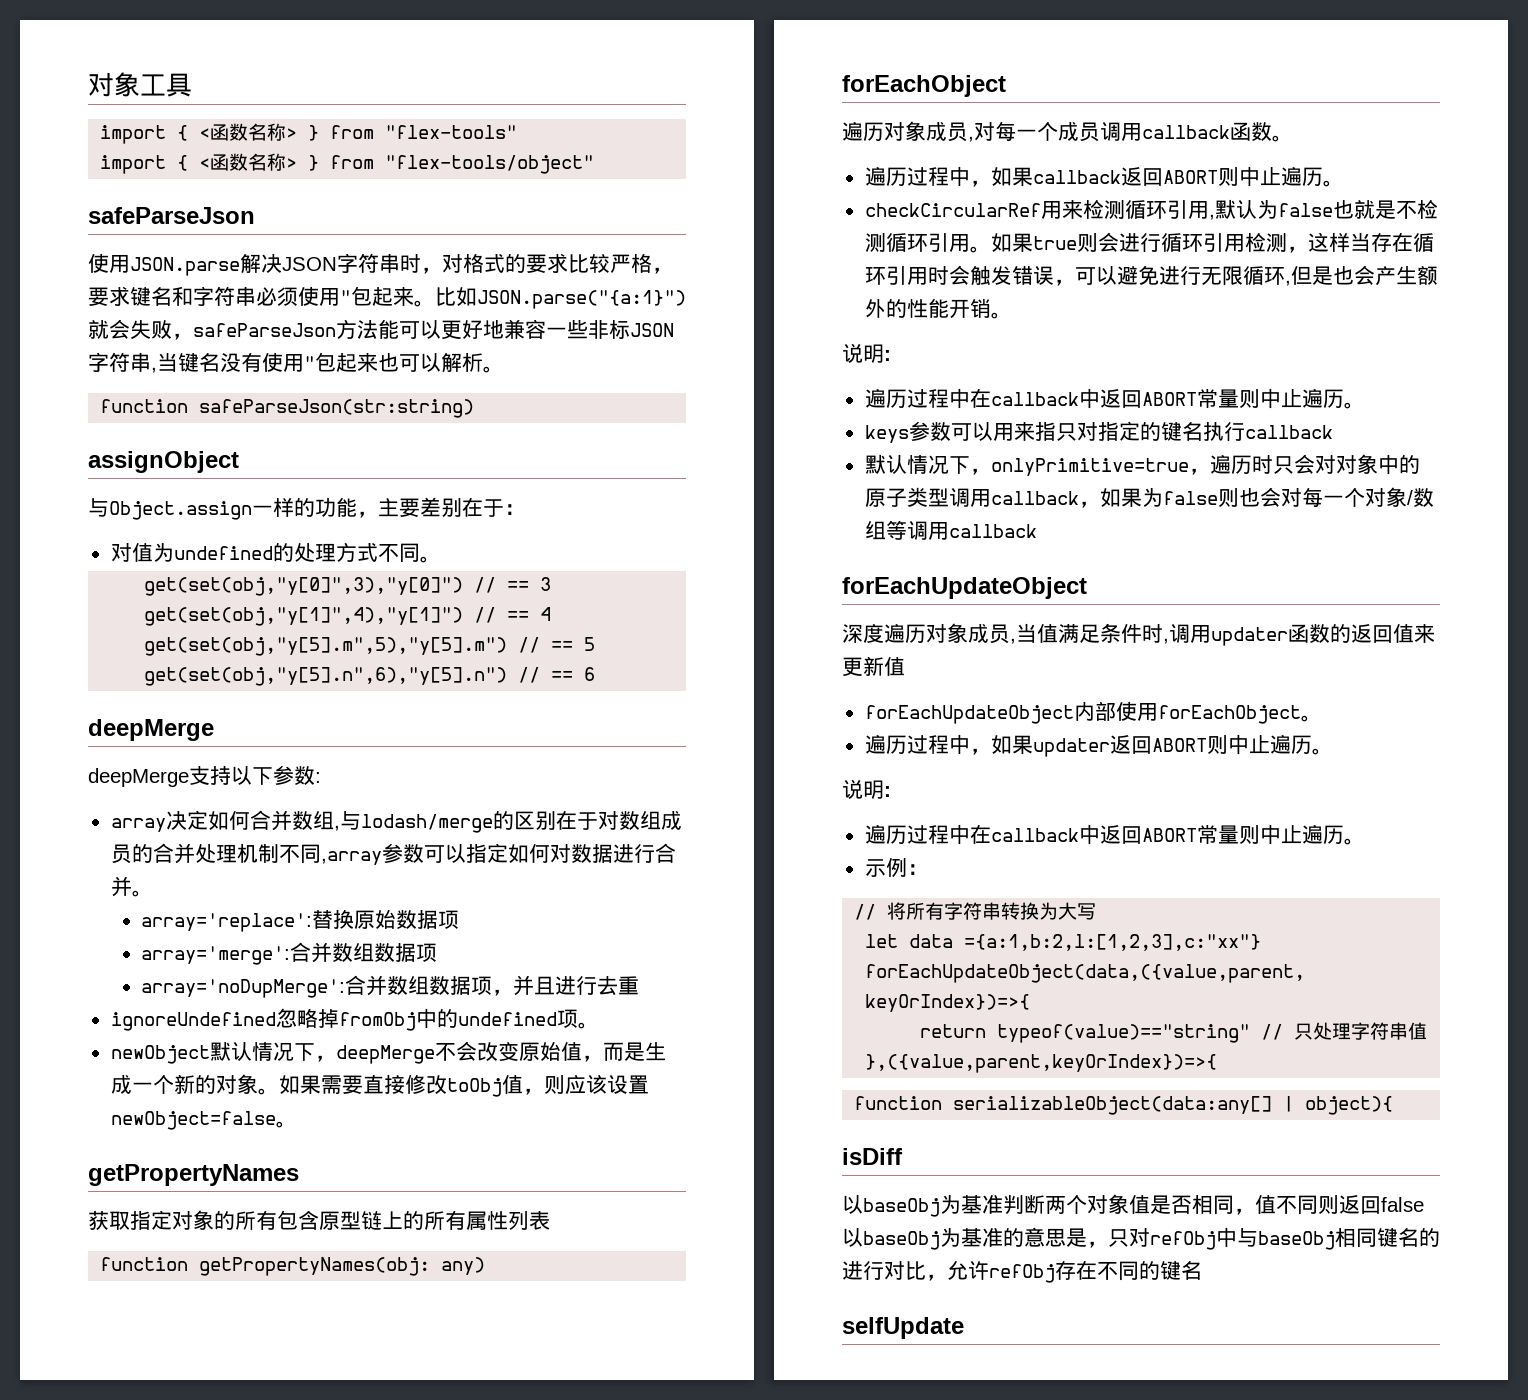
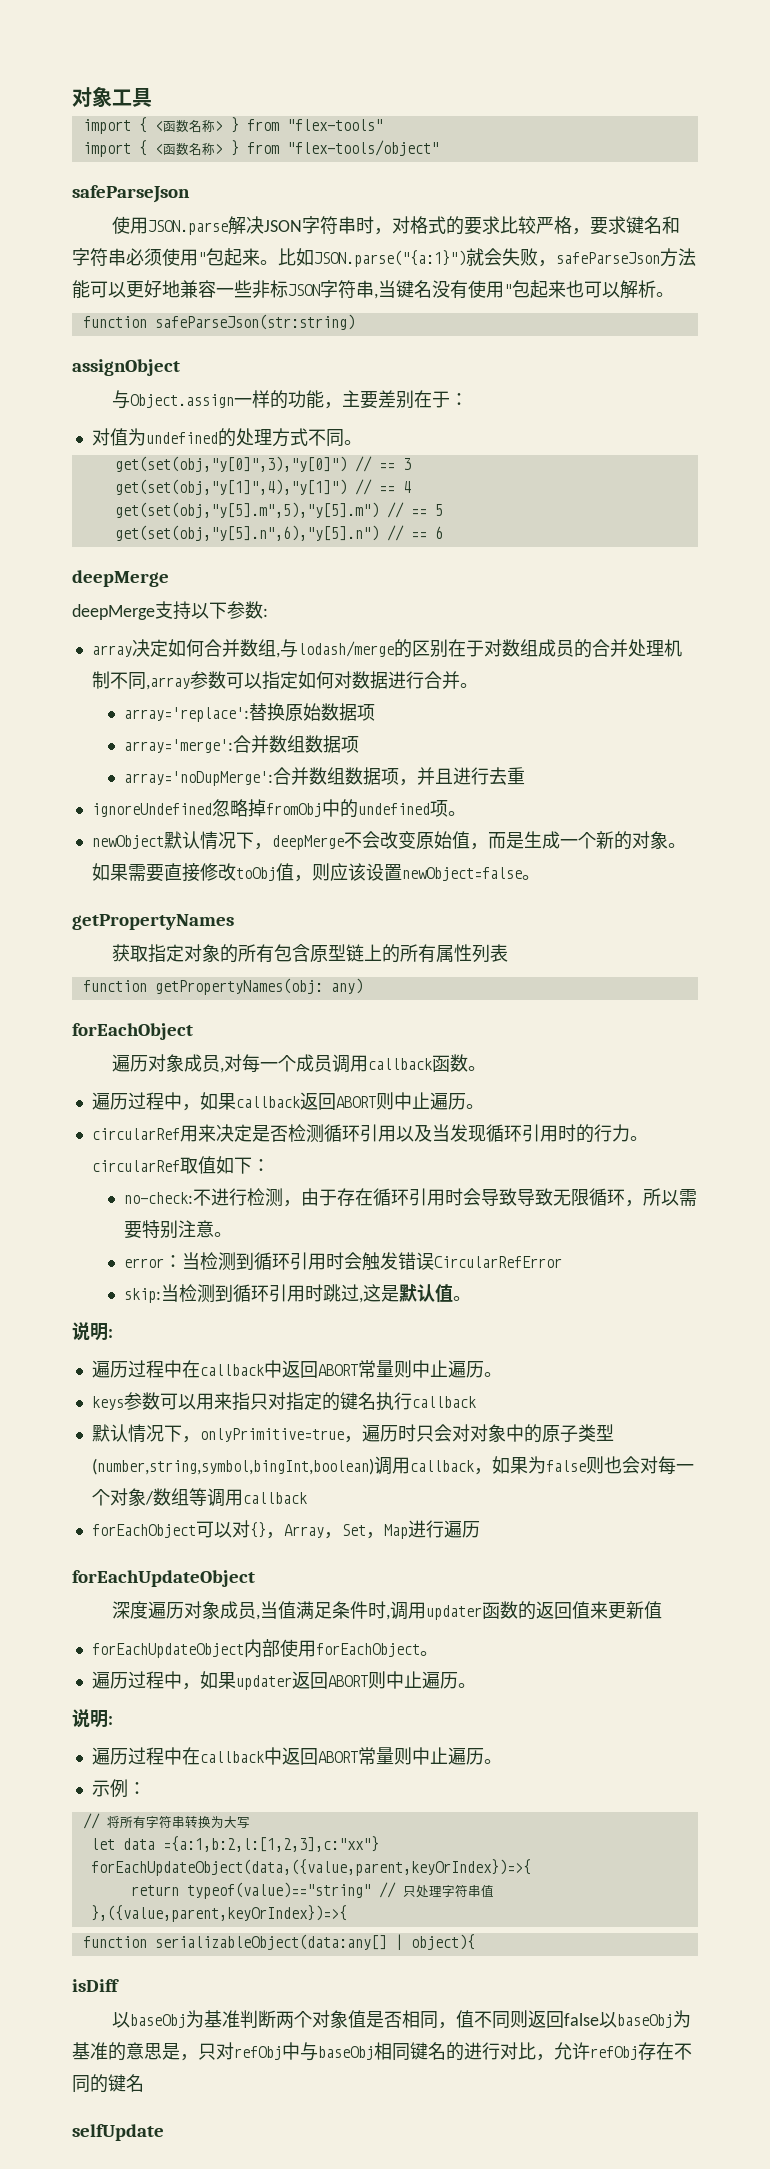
- checkCircularRef用来检测循环引用,默认为false也就是不检测循环引用。如果true则会进行循环引用检测，这样当存在循环引用时会触发错误，可以避免进行无限循环,但是也会产生额外的性能开销。
+ circularRef用来决定是否检测循环引用以及当发现循环引用时的行力。circularRef取值如下：
+ no-check:不进行检测，由于存在循环引用时会导致导致无限循环，所以需要特别注意。
+ error：当检测到循环引用时会触发错误CircularRefError
+ skip:当检测到循环引用时跳过,这是默认值。
- 默认情况下，onlyPrimitive=true，遍历时只会对对象中的原子类型调用callback，如果为false则也会对每一个对象/数组等调用callback
+ 默认情况下，onlyPrimitive=true，遍历时只会对对象中的原子类型(number,string,symbol,bingInt,boolean)调用callback，如果为false则也会对每一个对象/数组等调用callback
+ forEachObject可以对{}，Array，Set，Map进行遍历

